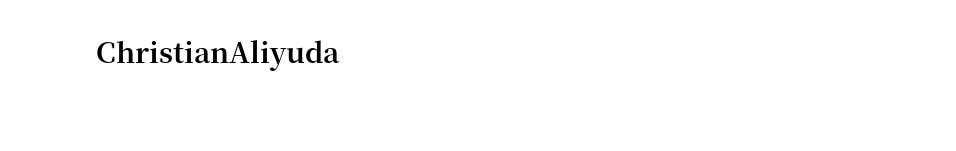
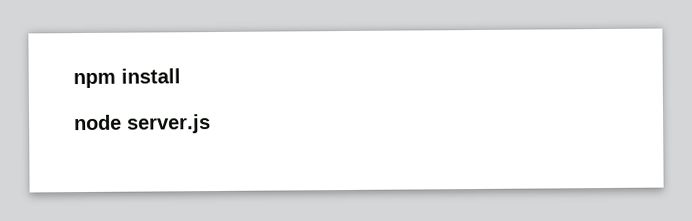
- ChristianAliyuda
+ npm install
+ node server.js

